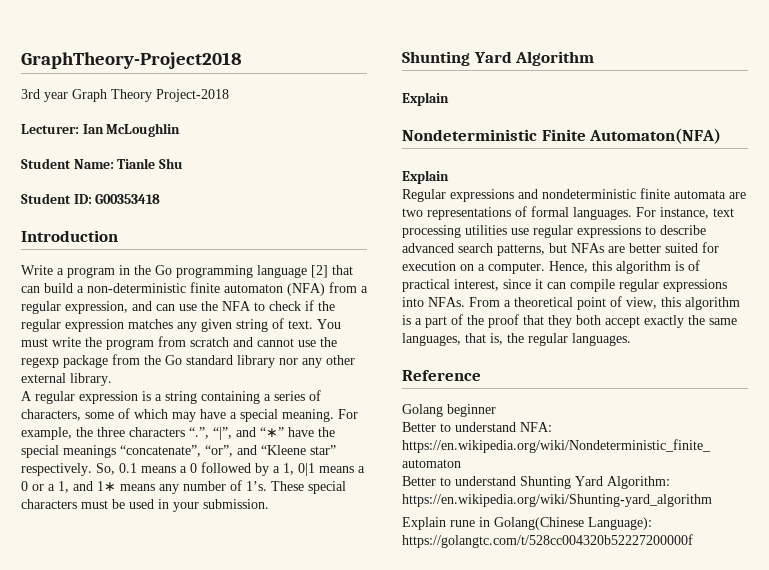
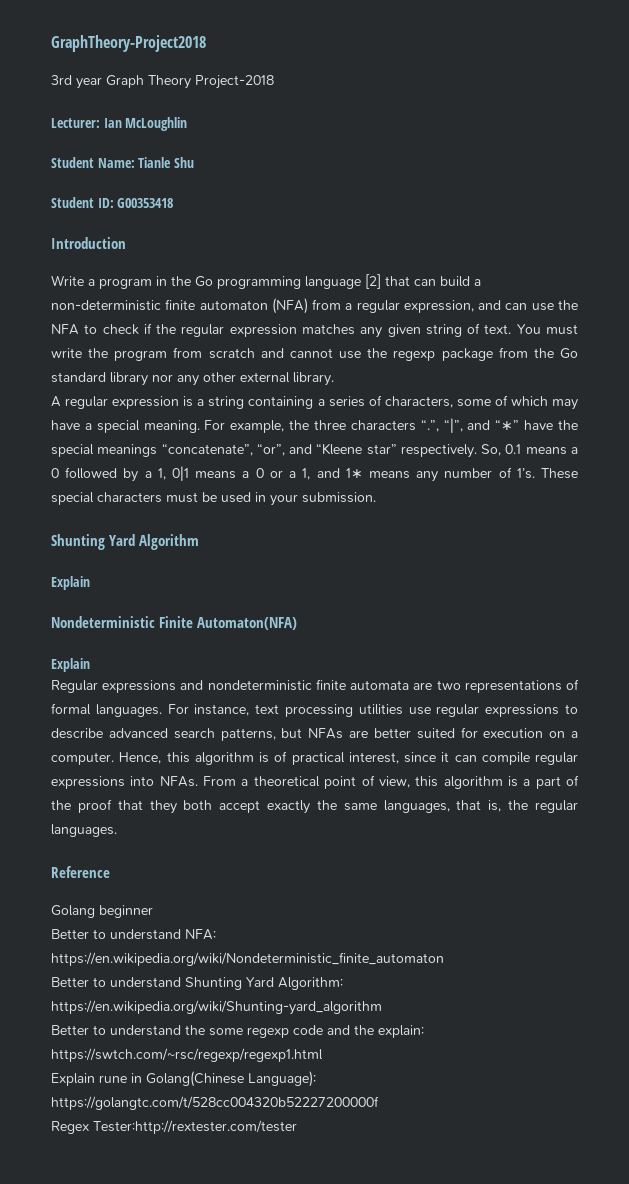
+ Better to understand the some regexp code and the explain: https://swtch.com/~rsc/regexp/regexp1.html
+ Regex Tester:http://rextester.com/tester

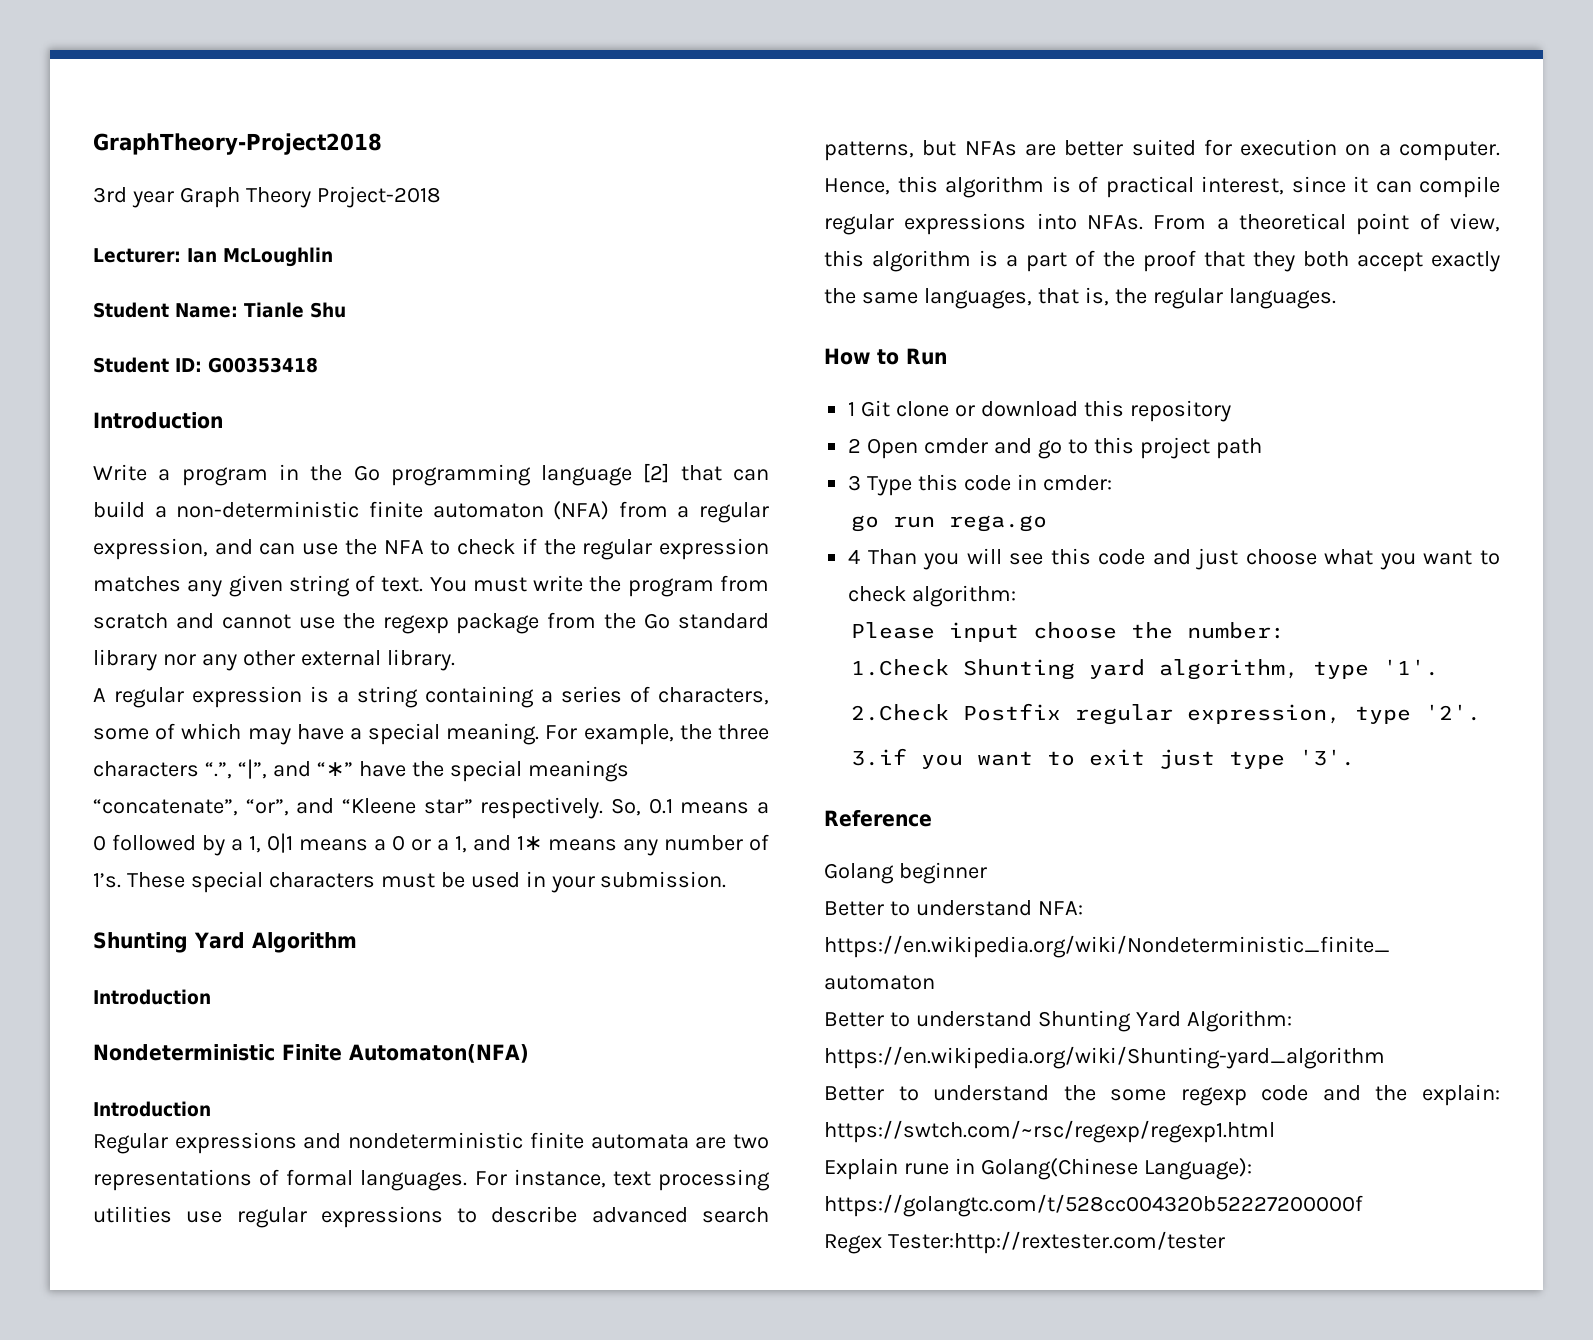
  Shunting Yard Algorithm
- Explain
+ Introduction
  Nondeterministic Finite Automaton(NFA)
- Explain
+ Introduction
+ How to Run
+ 1 Git clone or download this repository
+ 2 Open cmder and go to this project path
+ 3 Type this code in cmder:
+ go run rega.go
+ 4 Than you will see this code and just choose what you want to check algorithm:
+ Please input choose the number:
+ 1.Check Shunting yard algorithm, type '1'.
+ 2.Check Postfix regular expression, type '2'.
+ 3.if you want to exit just type '3'.

